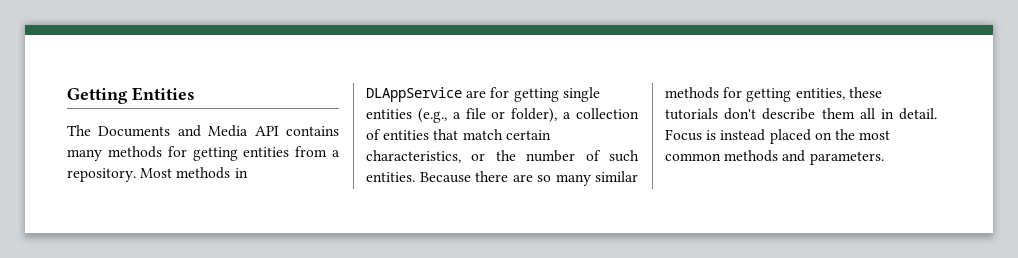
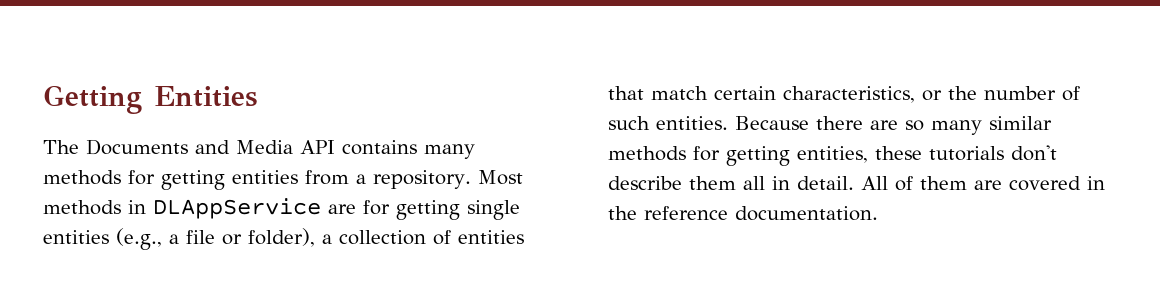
- Focus is instead placed on the most common methods and parameters.
+ All of them are covered in the reference documentation.

